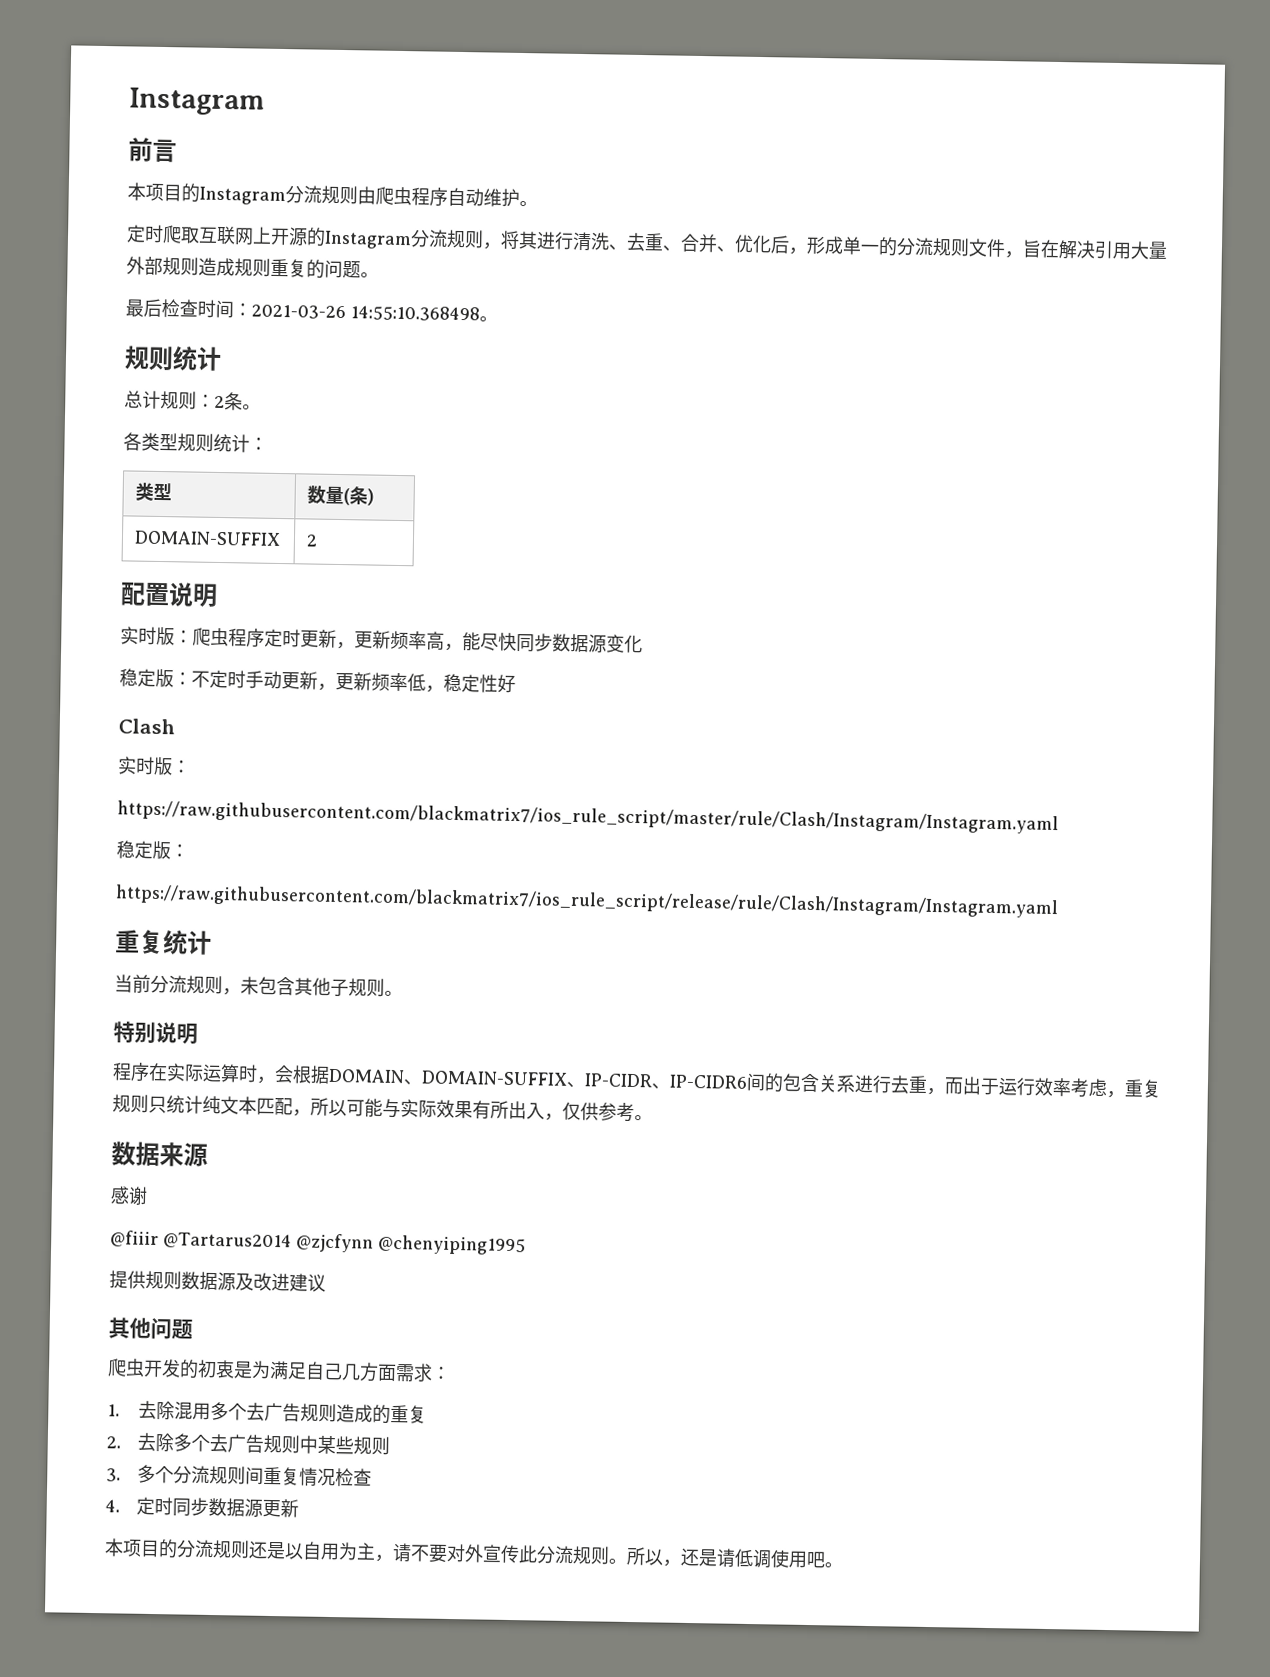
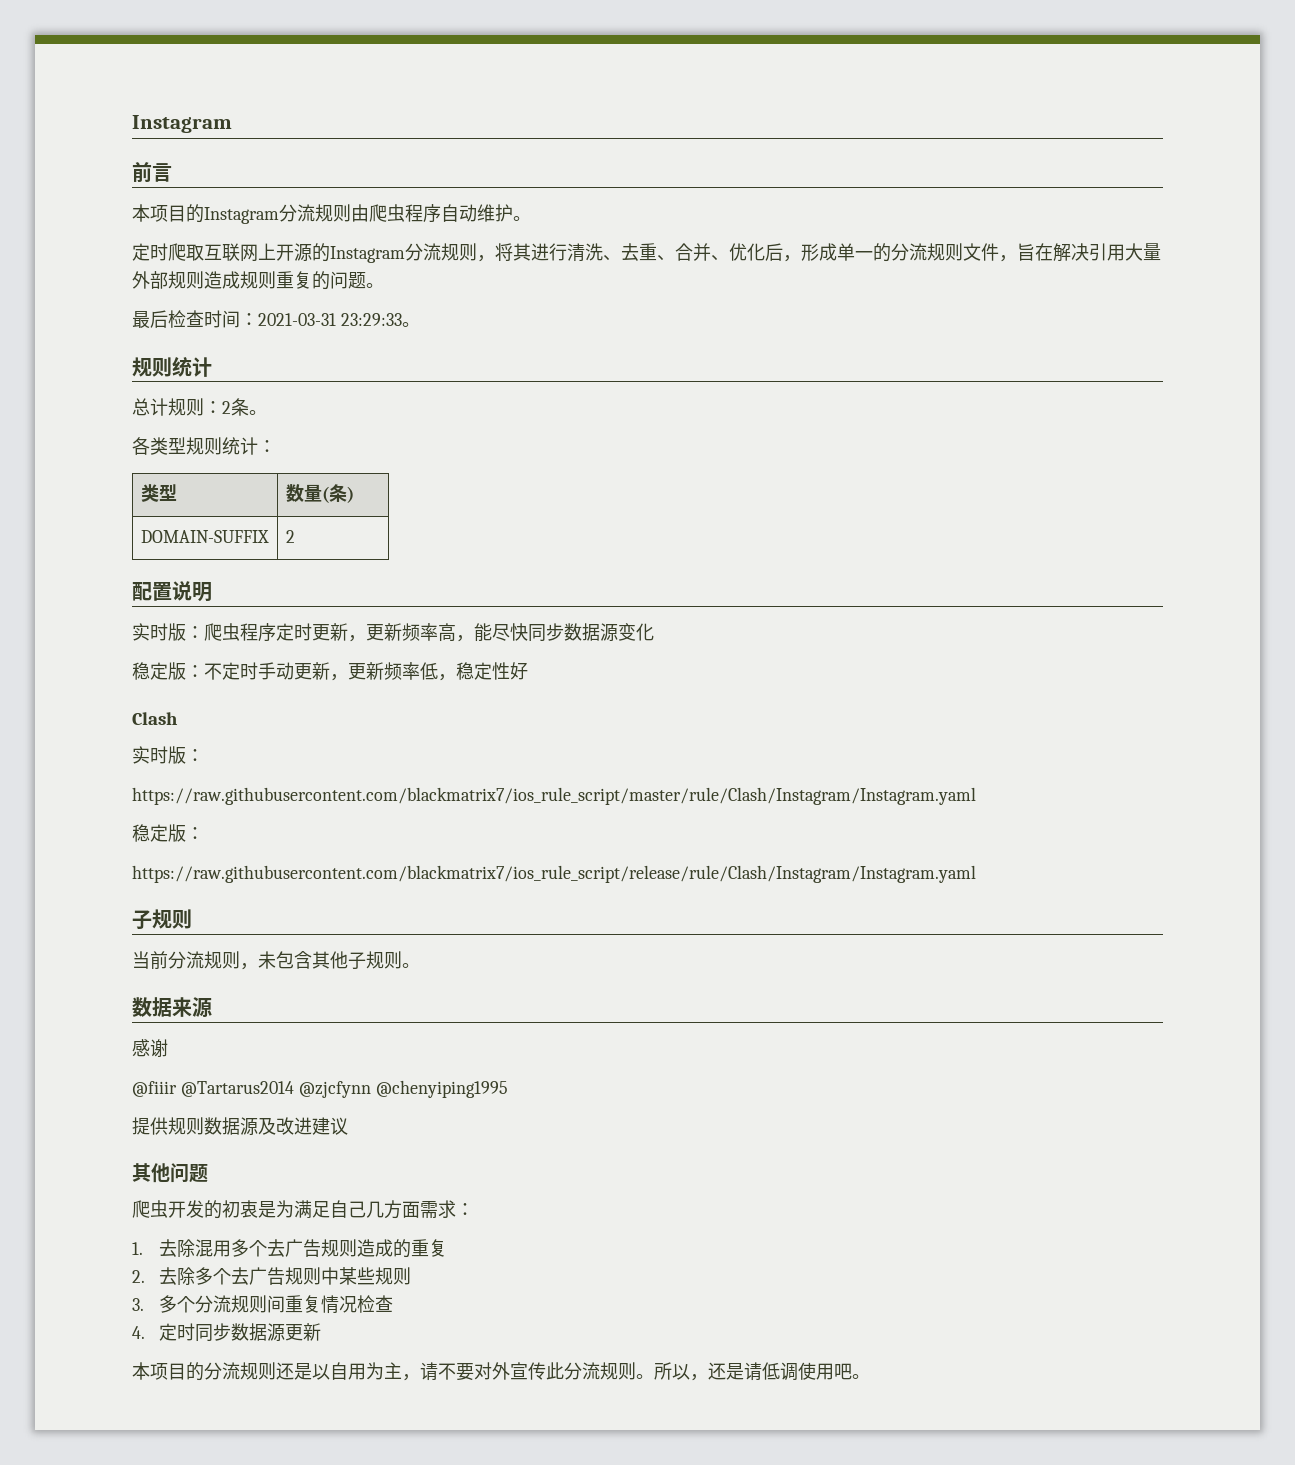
- 最后检查时间：2021-03-26 14:55:10.368498。
+ 最后检查时间：2021-03-31 23:29:33。
  https://raw.githubusercontent.com/blackmatrix7/ios_rule_script/release/rule/Clash/Instagram/Instagram.yaml
- 重复统计
+ 子规则
- 特别说明
- 程序在实际运算时，会根据DOMAIN、DOMAIN-SUFFIX、IP-CIDR、IP-CIDR6间的包含关系进行去重，而出于运行效率考虑，重复规则只统计纯文本匹配，所以可能与实际效果有所出入，仅供参考。

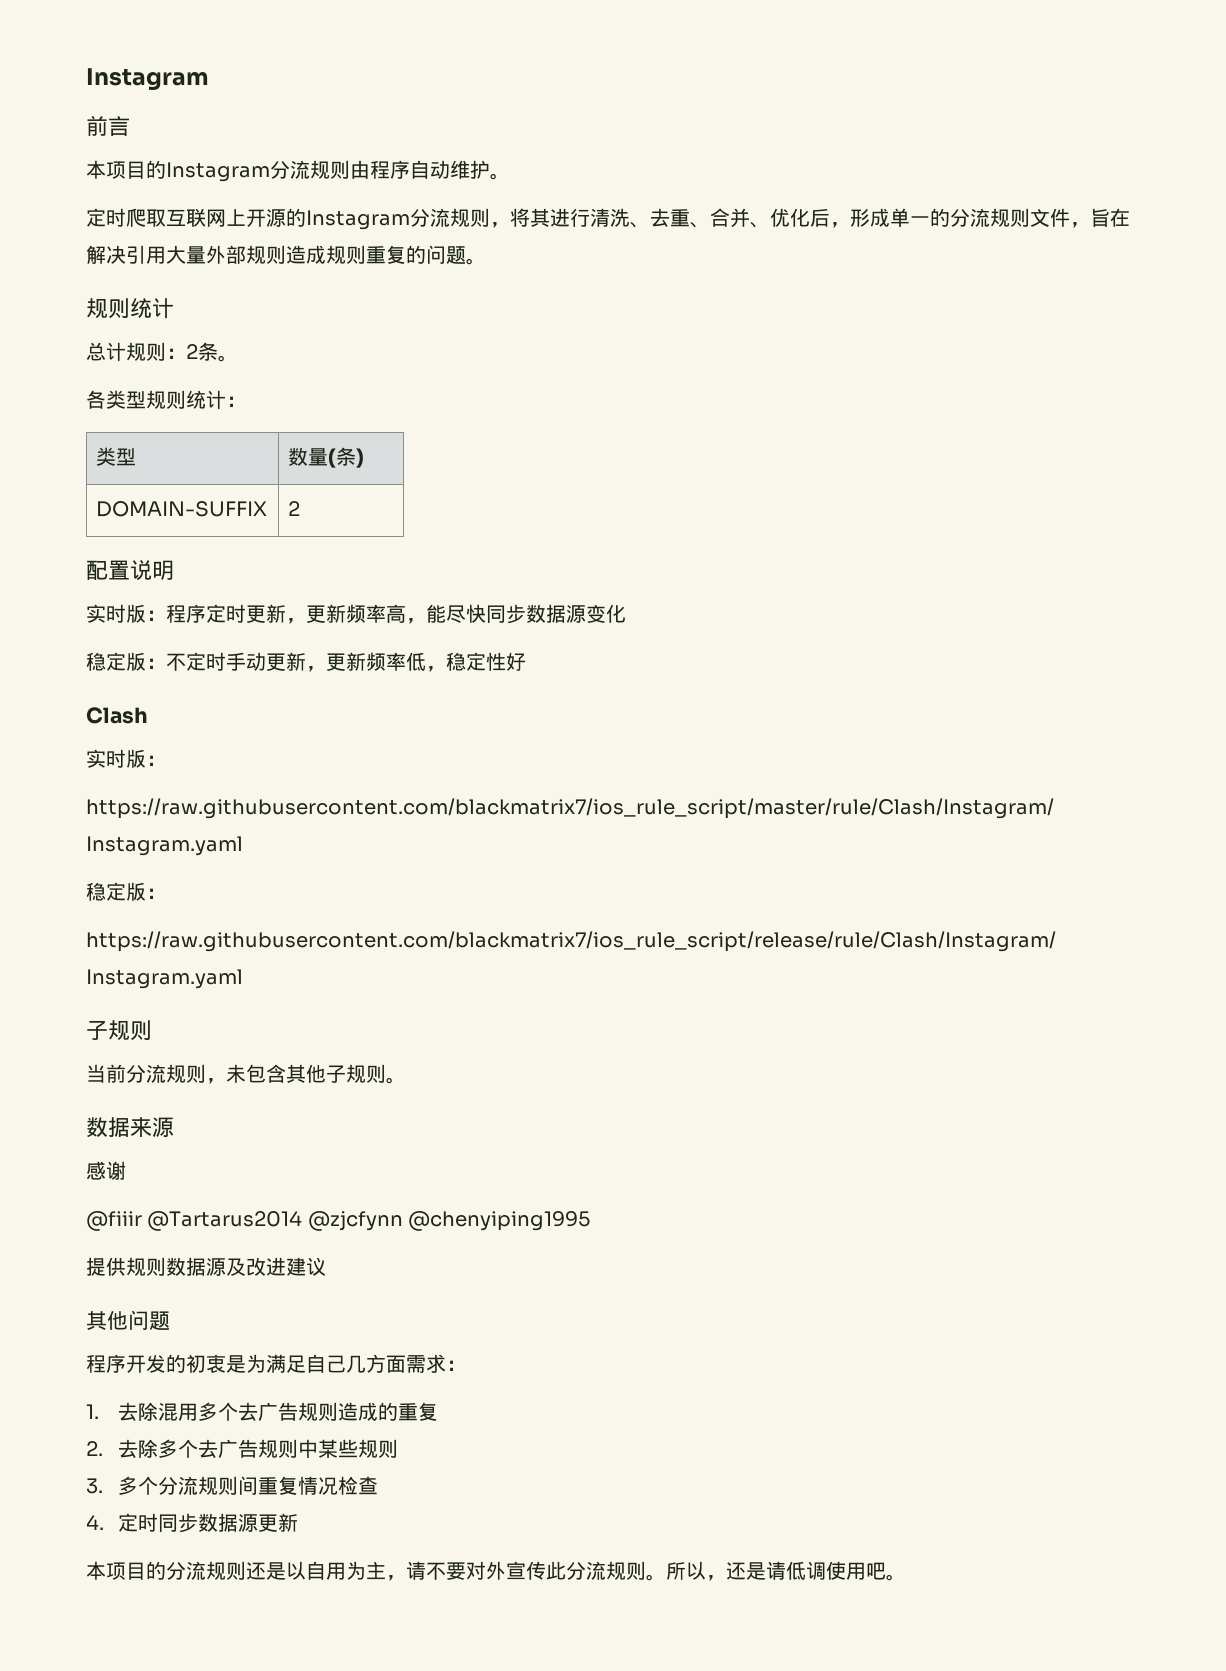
- 本项目的Instagram分流规则由爬虫程序自动维护。
+ 本项目的Instagram分流规则由程序自动维护。
- 最后检查时间：2021-03-31 23:29:33。
- 实时版：爬虫程序定时更新，更新频率高，能尽快同步数据源变化
+ 实时版：程序定时更新，更新频率高，能尽快同步数据源变化
- 爬虫开发的初衷是为满足自己几方面需求：
+ 程序开发的初衷是为满足自己几方面需求：

